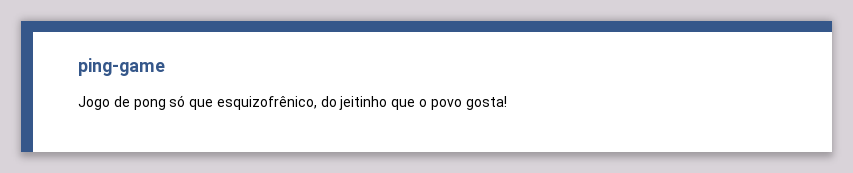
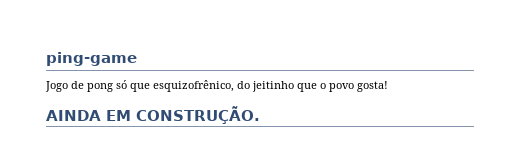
+ AINDA EM CONSTRUÇÃO.

